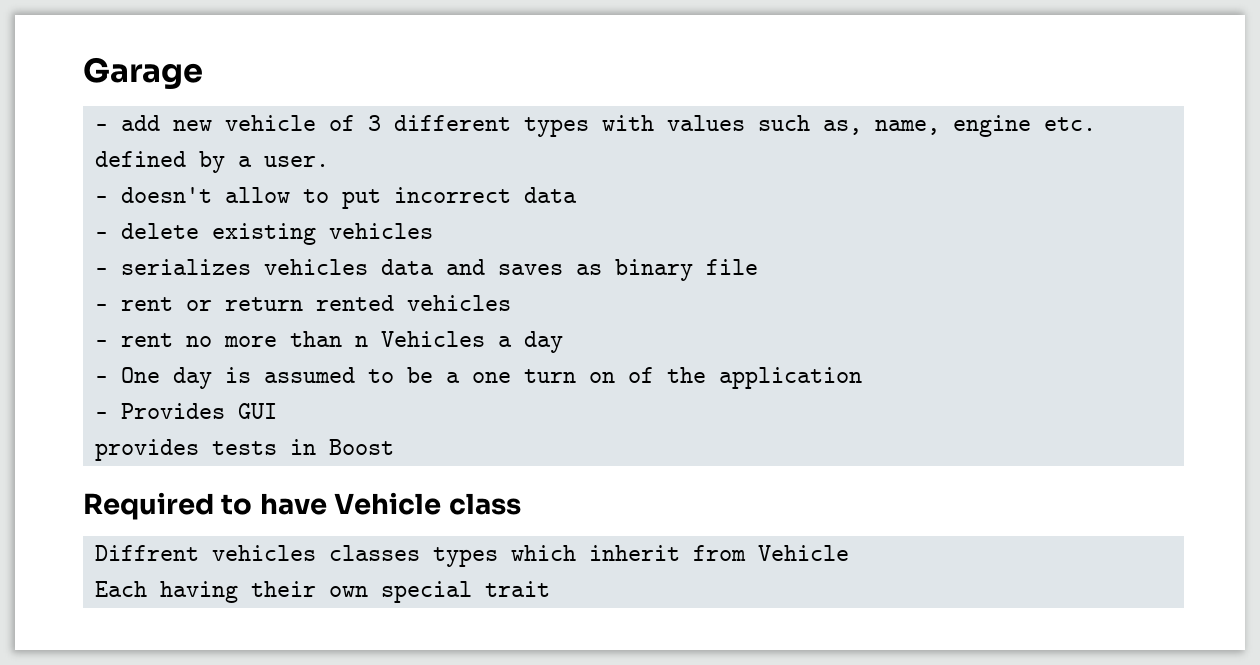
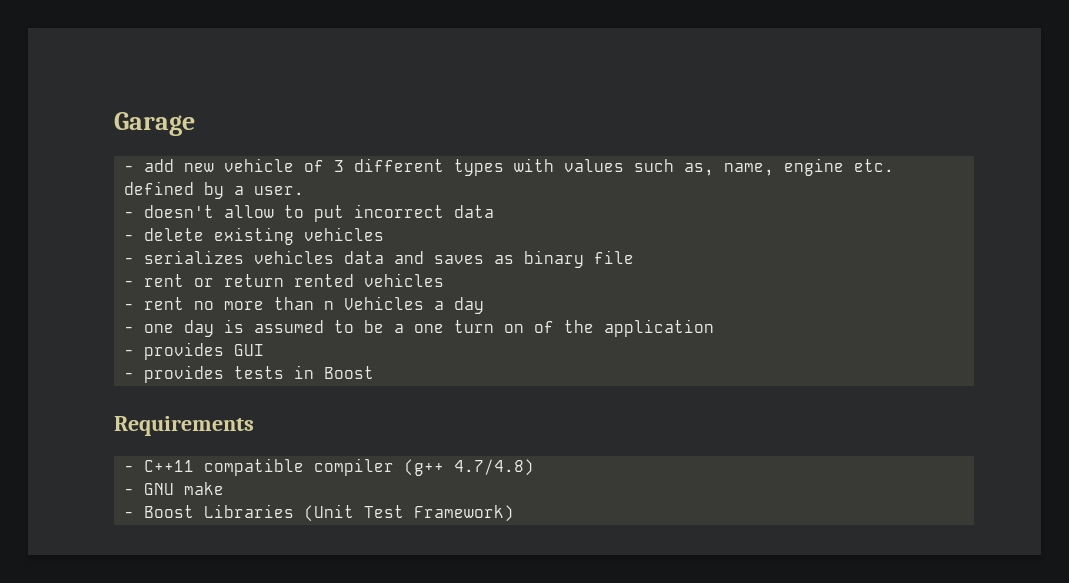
- - One day is assumed to be a one turn on of the application
+ - one day is assumed to be a one turn on of the application
- - Provides GUI
+ - provides GUI
- provides tests in Boost
+ - provides tests in Boost
- Required to have Vehicle class
- Diffrent vehicles classes types which inherit from Vehicle
- Each having their own special trait
+ Requirements
+ - C++11 compatible compiler (g++ 4.7/4.8)
+ - GNU make
+ - Boost Libraries (Unit Test Framework)

